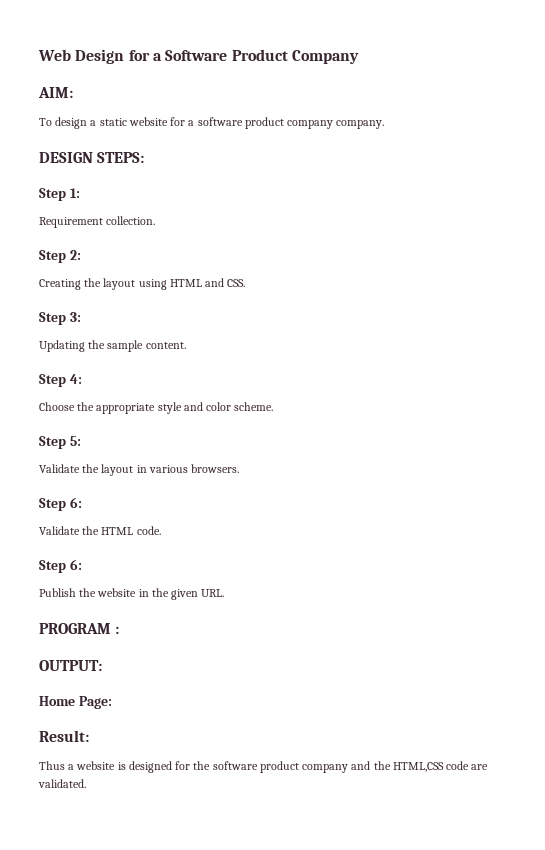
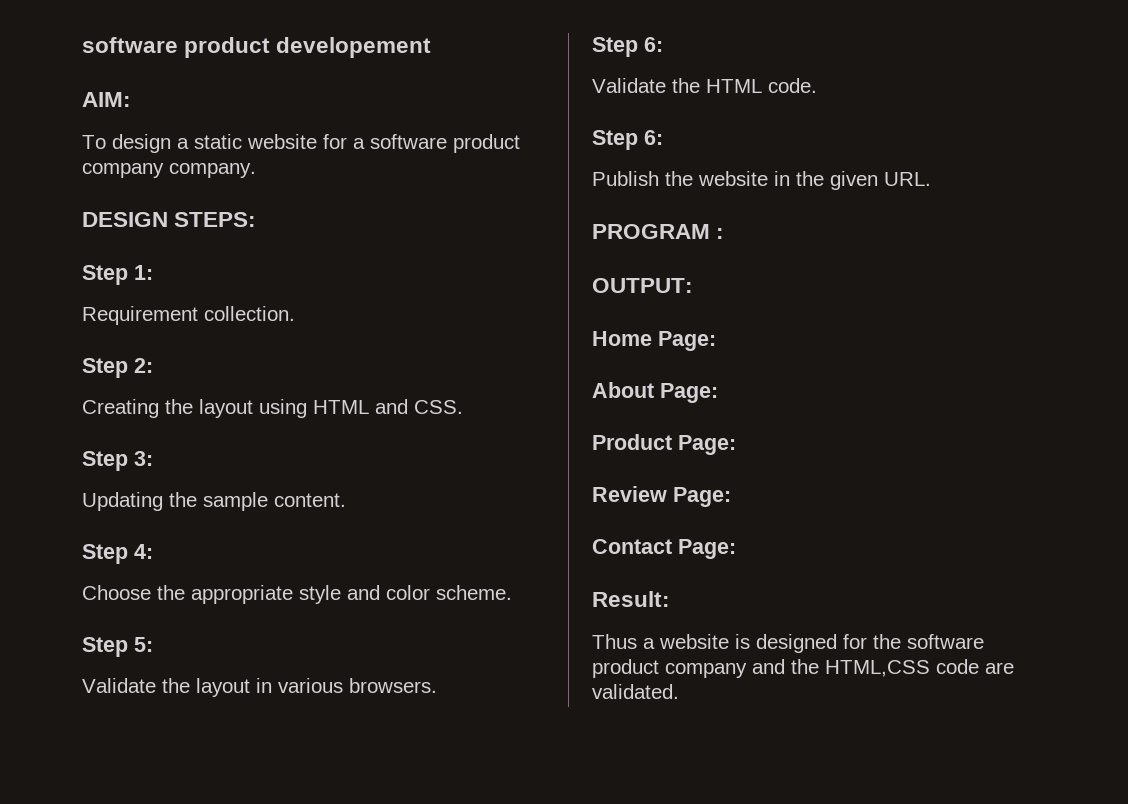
- Web Design for a Software Product Company
+ software product developement
+ About Page:
+ Product Page:
+ Review Page:
+ Contact Page:

